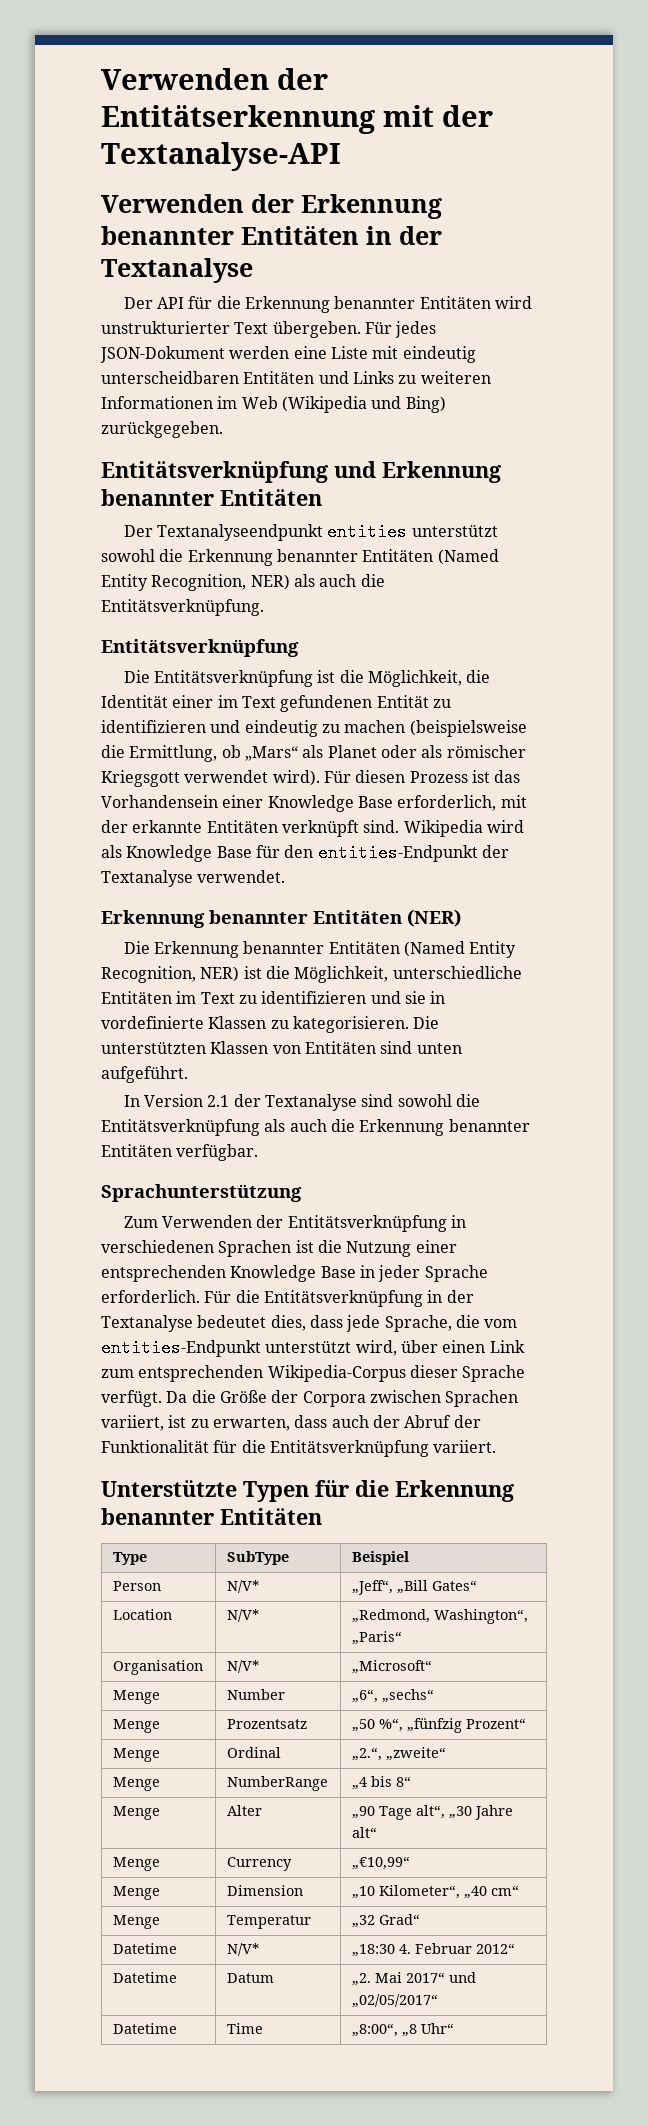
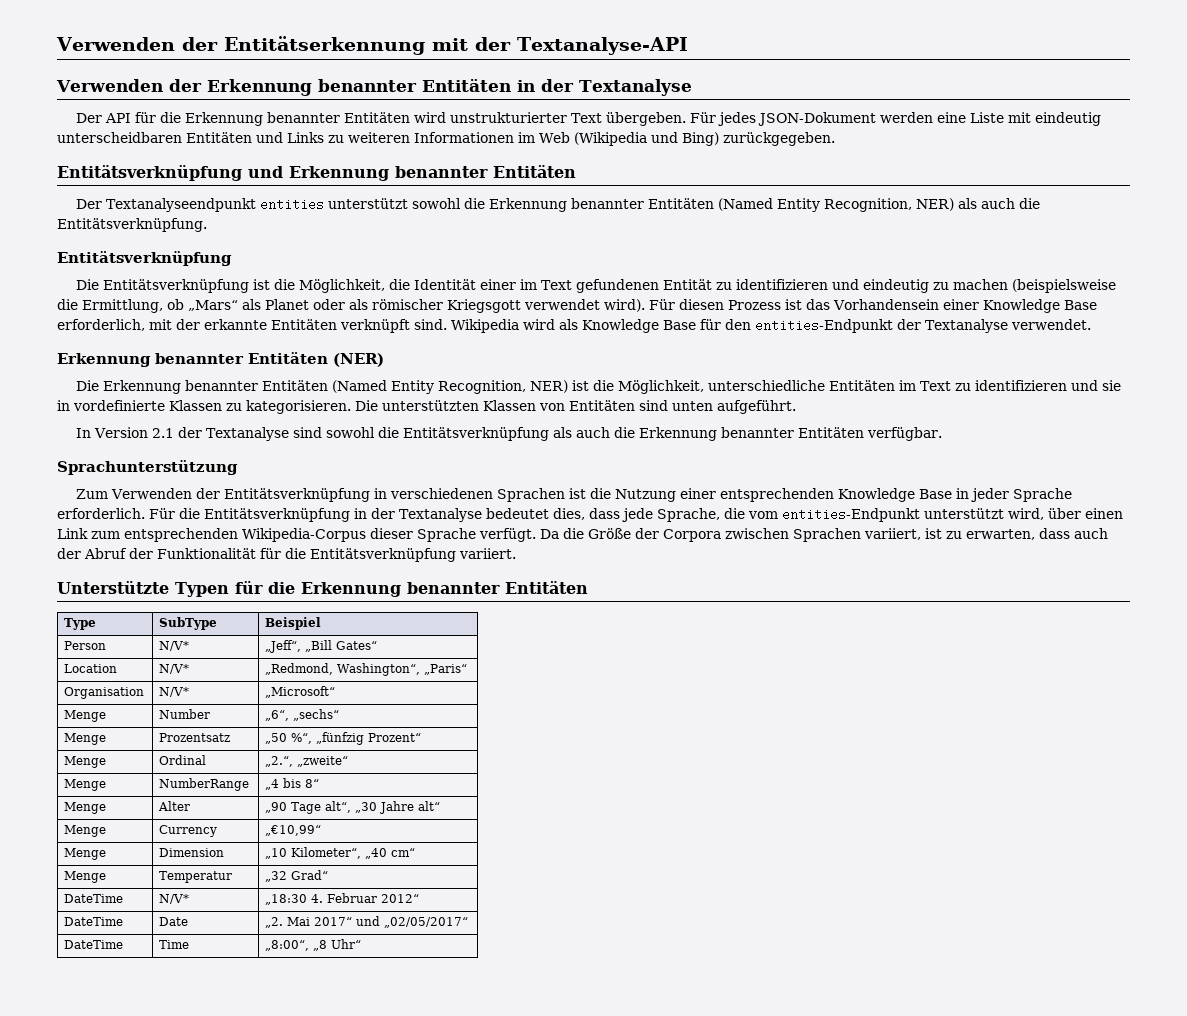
- Datetime | N/V* | „18:30 4. Februar 2012“
+ DateTime | N/V* | „18:30 4. Februar 2012“
- Datetime | Datum | „2. Mai 2017“ und „02/05/2017“
+ DateTime | Date | „2. Mai 2017“ und „02/05/2017“
- Datetime | Time | „8:00“, „8 Uhr“
+ DateTime | Time | „8:00“, „8 Uhr“

